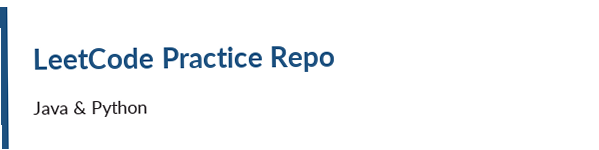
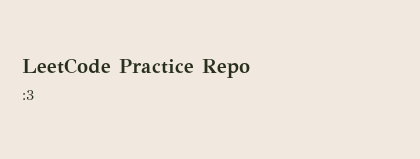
- Java & Python
+ :3

